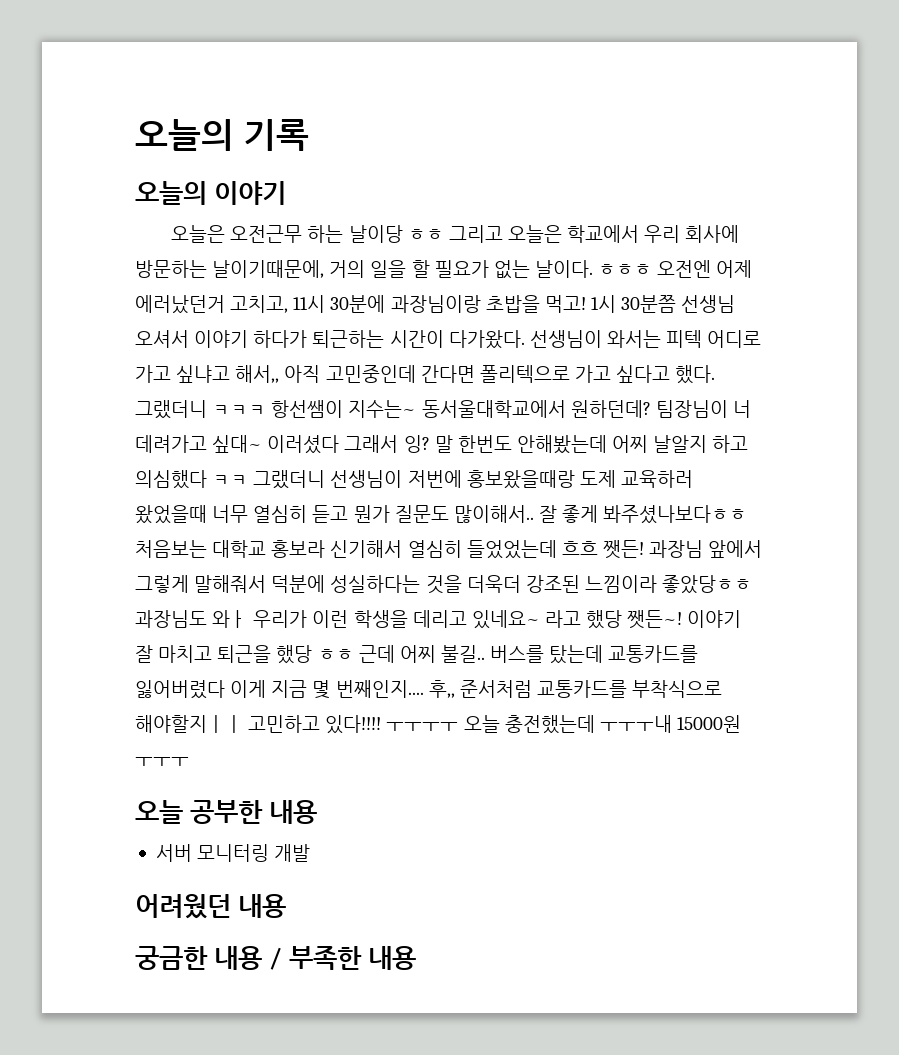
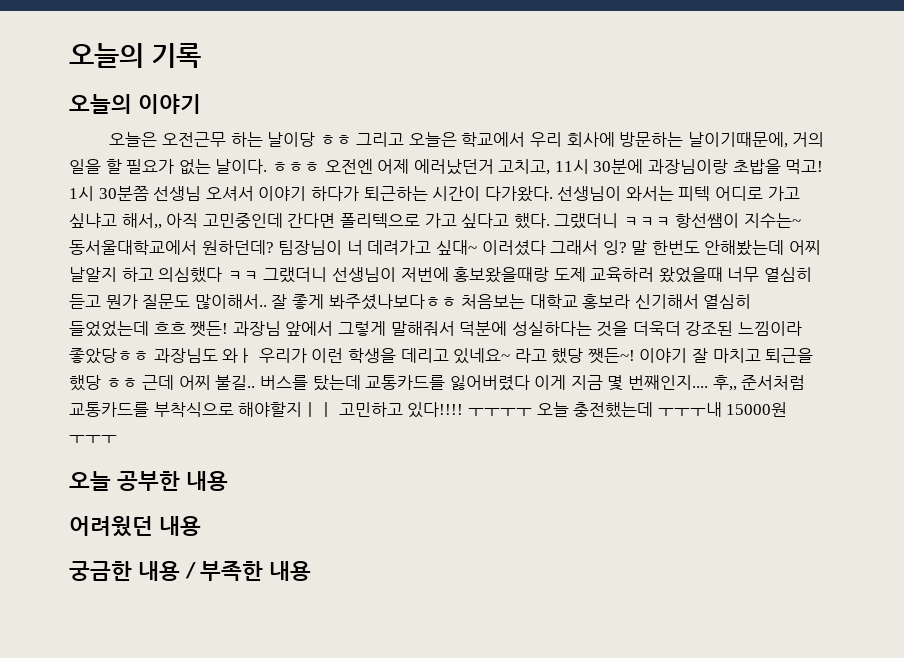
- 서버 모니터링 개발

